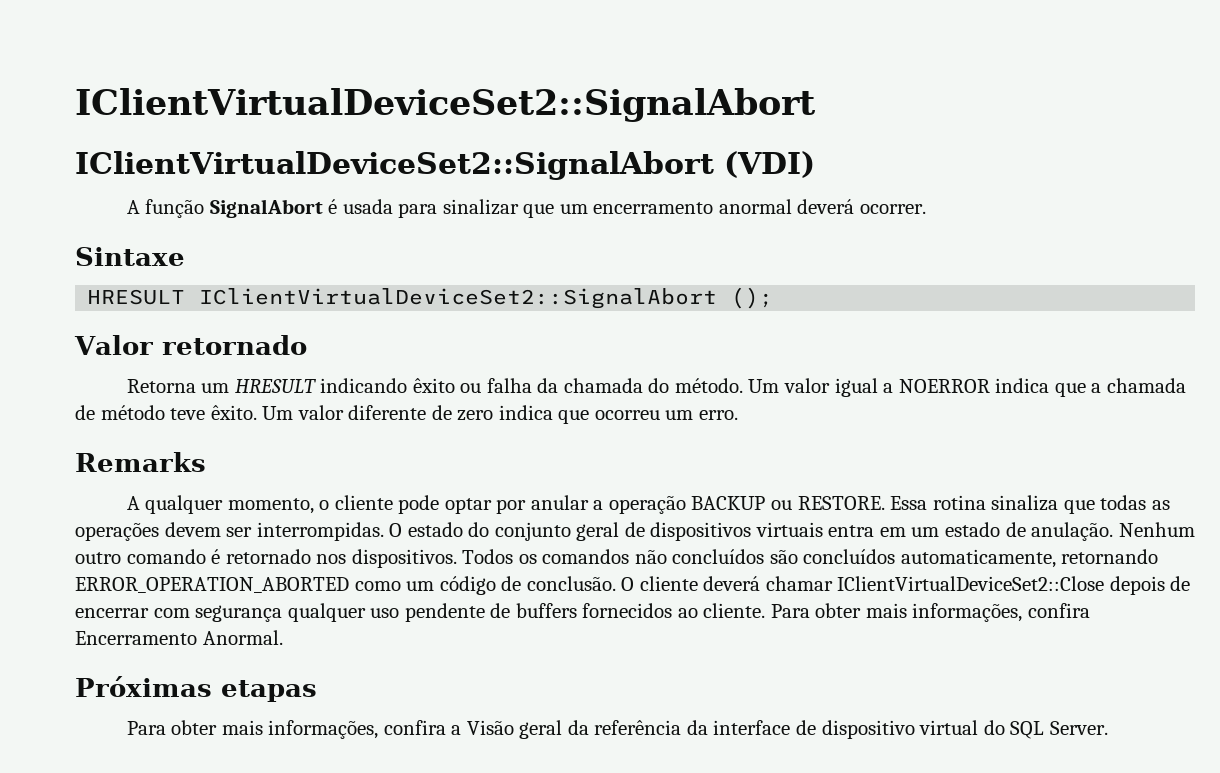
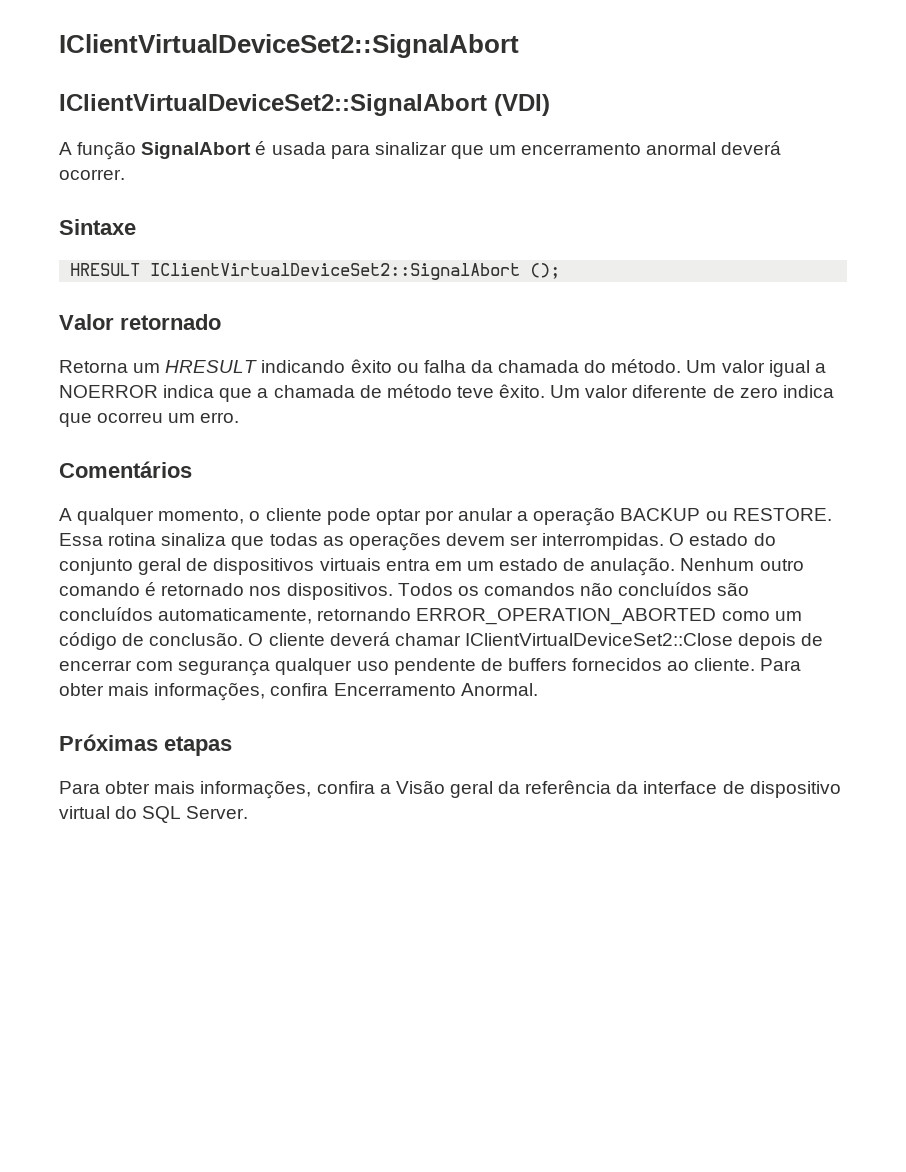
- Remarks
+ Comentários

